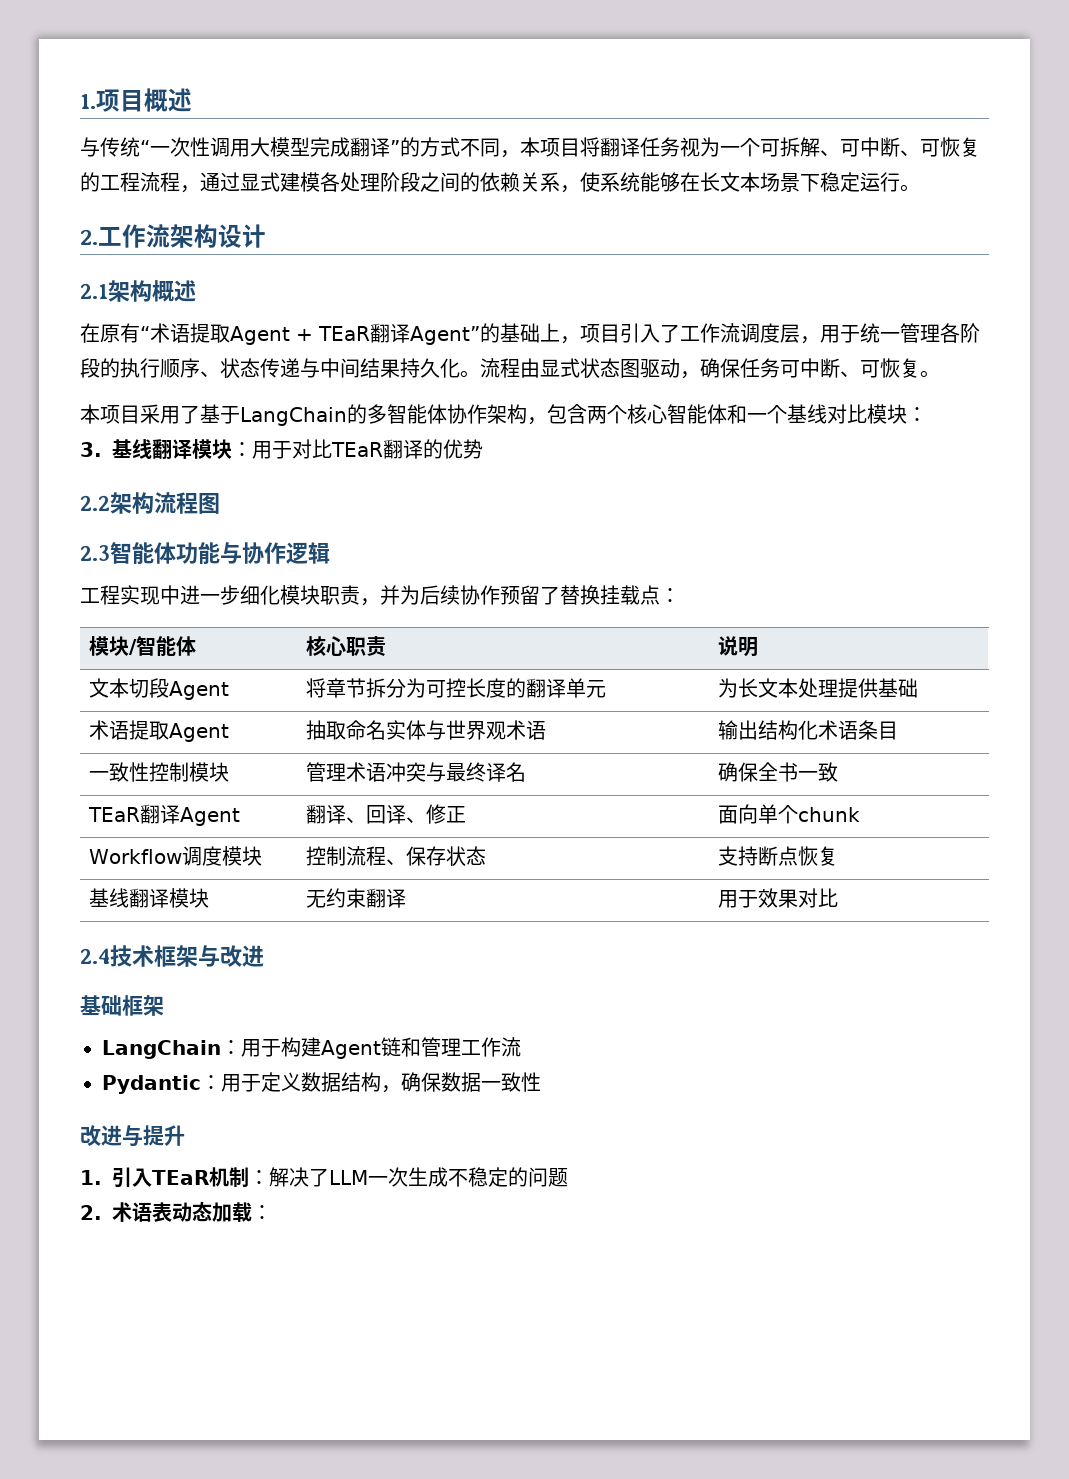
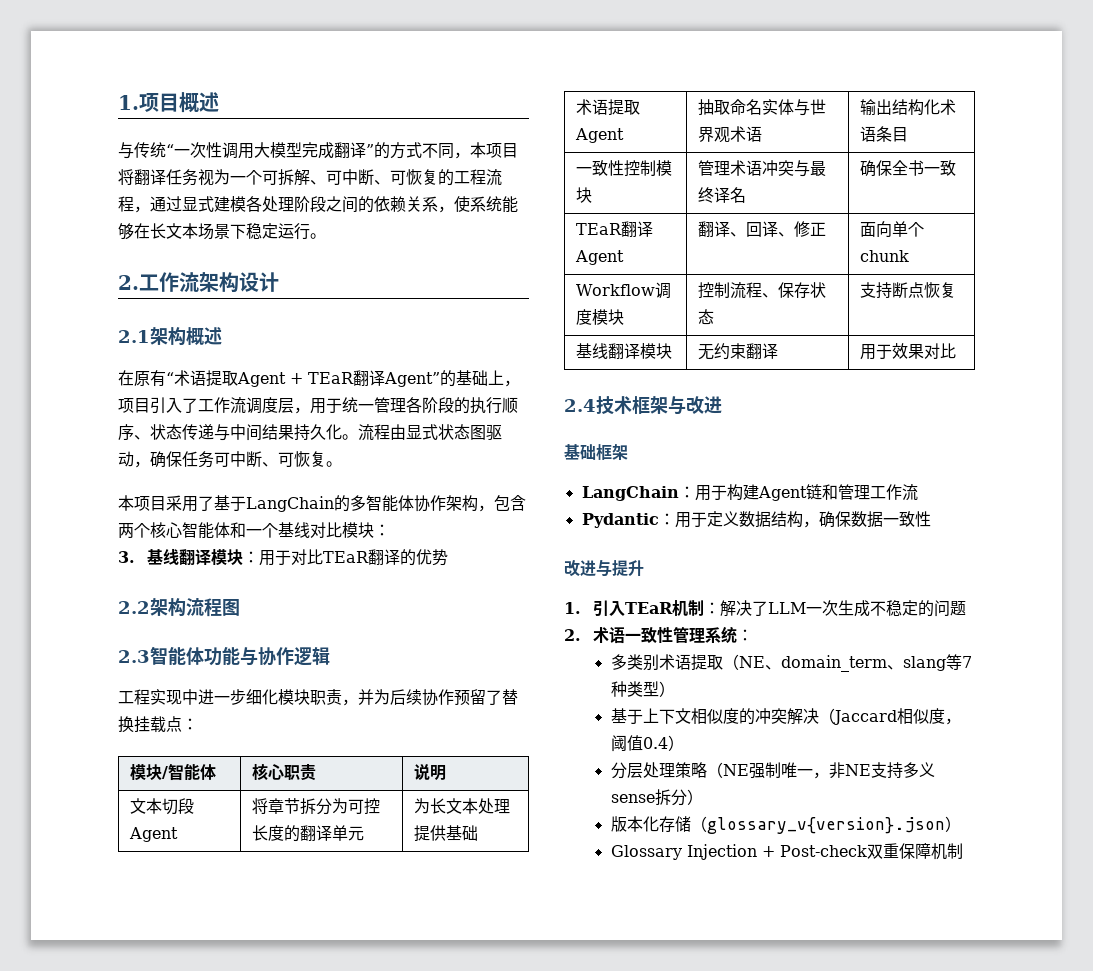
- 2.术语表动态加载：
+ 2.术语一致性管理系统：
+ 多类别术语提取（NE、domain_term、slang等7种类型）
+ 基于上下文相似度的冲突解决（Jaccard相似度，阈值0.4）
+ 分层处理策略（NE强制唯一，非NE支持多义sense拆分）
+ 版本化存储（glossary_v{version}.json）
+ Glossary Injection + Post-check双重保障机制

